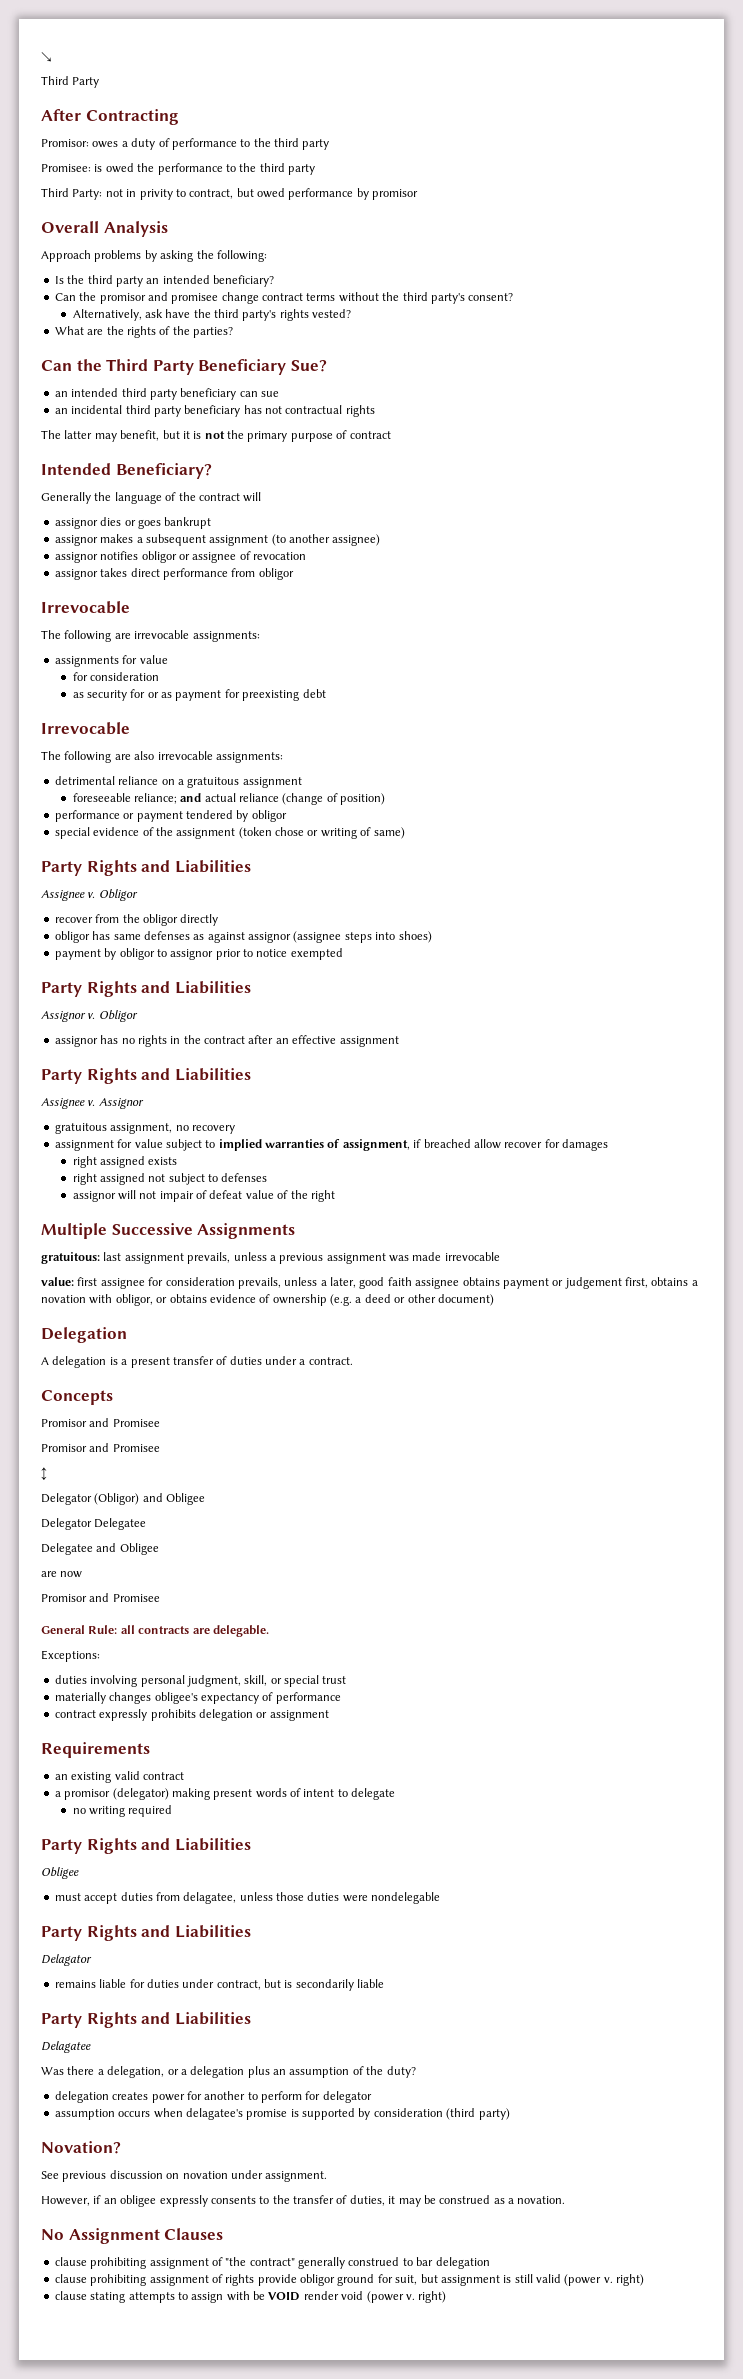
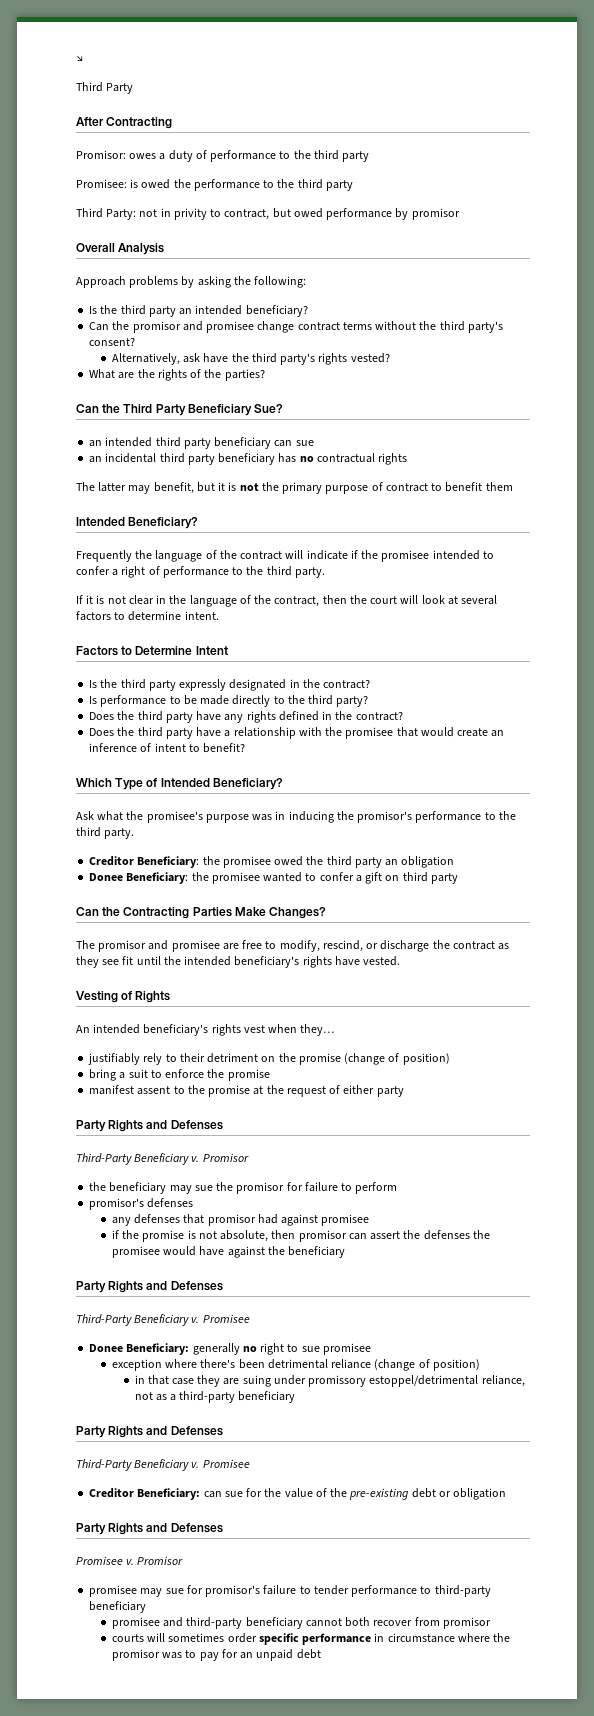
- an incidental third party beneficiary has not contractual rights
+ an incidental third party beneficiary has no contractual rights
- The latter may benefit, but it is not the primary purpose of contract
+ The latter may benefit, but it is not the primary purpose of contract to benefit them
  Intended Beneficiary?
- Generally the language of the contract will
- assignor dies or goes bankrupt
- assignor makes a subsequent assignment (to another assignee)
- assignor notifies obligor or assignee of revocation
- assignor takes direct performance from obligor
- Irrevocable
- The following are irrevocable assignments:
- assignments for value
- for consideration
- as security for or as payment for preexisting debt
- Irrevocable
- The following are also irrevocable assignments:
- detrimental reliance on a gratuitous assignment
- foreseeable reliance; and actual reliance (change of position)
- performance or payment tendered by obligor
- special evidence of the assignment (token chose or writing of same)
- Party Rights and Liabilities
- Assignee v. Obligor
- recover from the obligor directly
- obligor has same defenses as against assignor (assignee steps into shoes)
- payment by obligor to assignor prior to notice exempted
- Party Rights and Liabilities
- Assignor v. Obligor
- assignor has no rights in the contract after an effective assignment
- Party Rights and Liabilities
- Assignee v. Assignor
- gratuitous assignment, no recovery
- assignment for value subject to implied warranties of assignment, if breached allow recover for damages
- right assigned exists
- right assigned not subject to defenses
- assignor will not impair of defeat value of the right
- Multiple Successive Assignments
- gratuitous: last assignment prevails, unless a previous assignment was made irrevocable
- value: first assignee for consideration prevails, unless a later, good faith assignee obtains payment or judgement first, obtains a novation with obligor, or obtains evidence of ownership (e.g. a deed or other document)
- Delegation
- A delegation is a present transfer of duties under a contract.
- Concepts
- Promisor and Promisee
- Promisor and Promisee
- ↕
- Delegator (Obligor) and Obligee
- Delegator Delegatee
- Delegatee and Obligee
- are now
- Promisor and Promisee
- General Rule: all contracts are delegable.
- Exceptions:
- duties involving personal judgment, skill, or special trust
- materially changes obligee's expectancy of performance
- contract expressly prohibits delegation or assignment
- Requirements
- an existing valid contract
- a promisor (delegator) making present words of intent to delegate
- no writing required
- Party Rights and Liabilities
- Obligee
- must accept duties from delagatee, unless those duties were nondelegable
- Party Rights and Liabilities
- Delagator
- remains liable for duties under contract, but is secondarily liable
- Party Rights and Liabilities
- Delagatee
- Was there a delegation, or a delegation plus an assumption of the duty?
- delegation creates power for another to perform for delegator
- assumption occurs when delagatee's promise is supported by consideration (third party)
- Novation?
- See previous discussion on novation under assignment.
- However, if an obligee expressly consents to the transfer of duties, it may be construed as a novation.
- No Assignment Clauses
- clause prohibiting assignment of "the contract" generally construed to bar delegation
- clause prohibiting assignment of rights provide obligor ground for suit, but assignment is still valid (power v. right)
- clause stating attempts to assign with be VOID render void (power v. right)
+ Frequently the language of the contract will indicate if the promisee intended to confer a right of performance to the third party.
+ If it is not clear in the language of the contract, then the court will look at several factors to determine intent.
+ Factors to Determine Intent
+ Is the third party expressly designated in the contract?
+ Is performance to be made directly to the third party?
+ Does the third party have any rights defined in the contract?
+ Does the third party have a relationship with the promisee that would create an inference of intent to benefit?
+ Which Type of Intended Beneficiary?
+ Ask what the promisee's purpose was in inducing the promisor's performance to the third party.
+ Creditor Beneficiary: the promisee owed the third party an obligation
+ Donee Beneficiary: the promisee wanted to confer a gift on third party
+ Can the Contracting Parties Make Changes?
+ The promisor and promisee are free to modify, rescind, or discharge the contract as they see fit until the intended beneficiary's rights have vested.
+ Vesting of Rights
+ An intended beneficiary's rights vest when they…
+ justifiably rely to their detriment on the promise (change of position)
+ bring a suit to enforce the promise
+ manifest assent to the promise at the request of either party
+ Party Rights and Defenses
+ Third-Party Beneficiary v. Promisor
+ the beneficiary may sue the promisor for failure to perform
+ promisor's defenses
+ any defenses that promisor had against promisee
+ if the promise is not absolute, then promisor can assert the defenses the promisee would have against the beneficiary
+ Party Rights and Defenses
+ Third-Party Beneficiary v. Promisee
+ Donee Beneficiary: generally no right to sue promisee
+ exception where there's been detrimental reliance (change of position)
+ in that case they are suing under promissory estoppel/detrimental reliance, not as a third-party beneficiary
+ Party Rights and Defenses
+ Third-Party Beneficiary v. Promisee
+ Creditor Beneficiary: can sue for the value of the pre-existing debt or obligation
+ Party Rights and Defenses
+ Promisee v. Promisor
+ promisee may sue for promisor's failure to tender performance to third-party beneficiary
+ promisee and third-party beneficiary cannot both recover from promisor
+ courts will sometimes order specific performance in circumstance where the promisor was to pay for an unpaid debt

